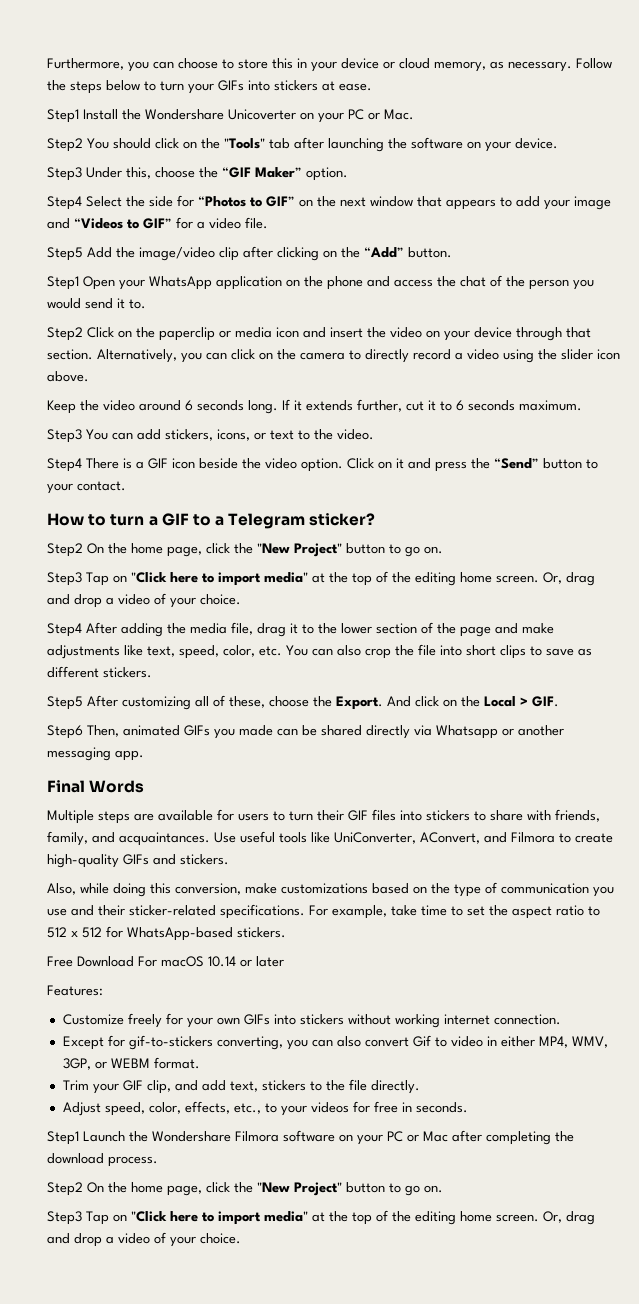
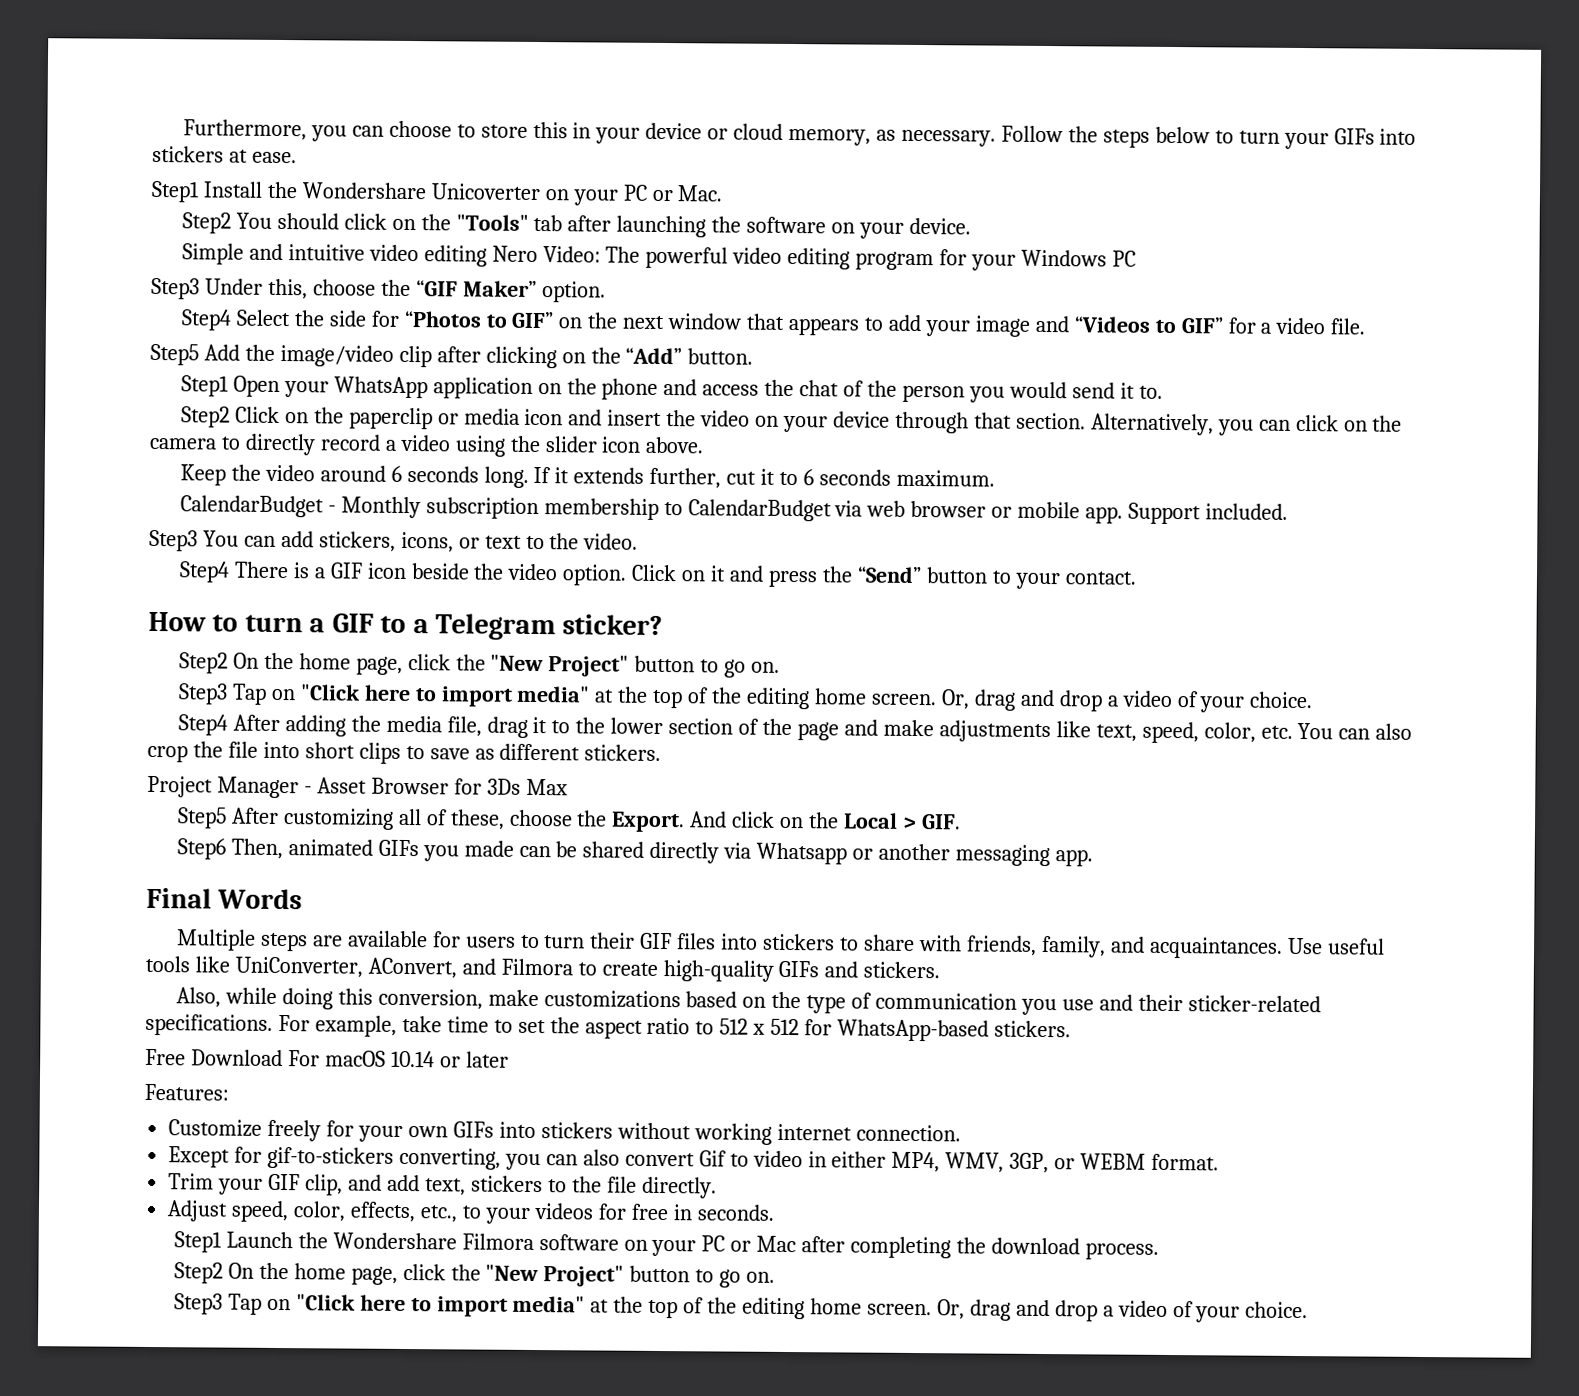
+ Simple and intuitive video editing Nero Video: The powerful video editing program for your Windows PC
+ CalendarBudget - Monthly subscription membership to CalendarBudget via web browser or mobile app. Support included.
+ Project Manager - Asset Browser for 3Ds Max

